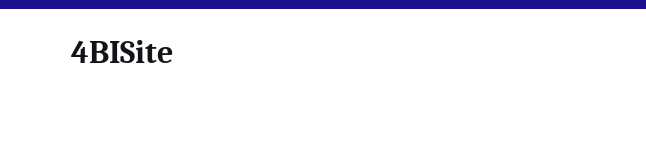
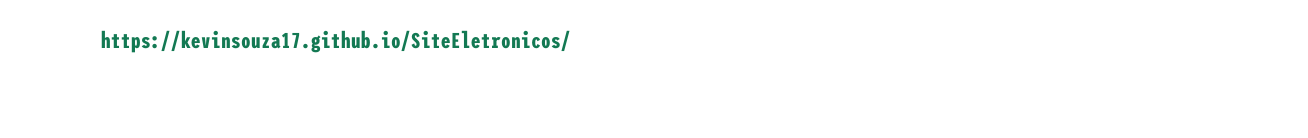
- 4BISite
+ https://kevinsouza17.github.io/SiteEletronicos/

